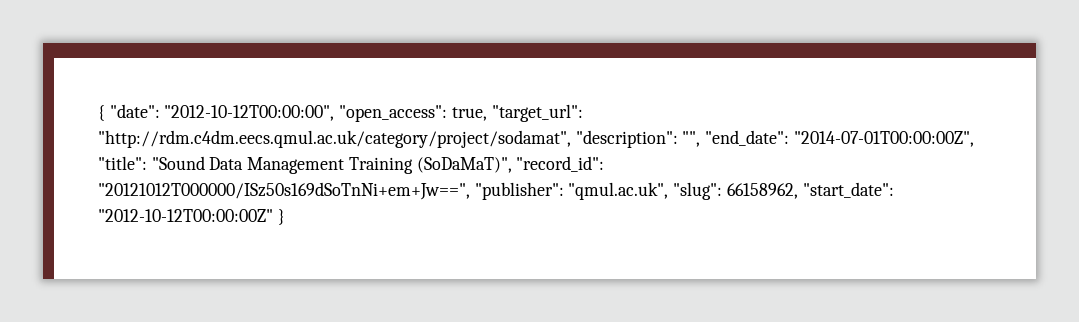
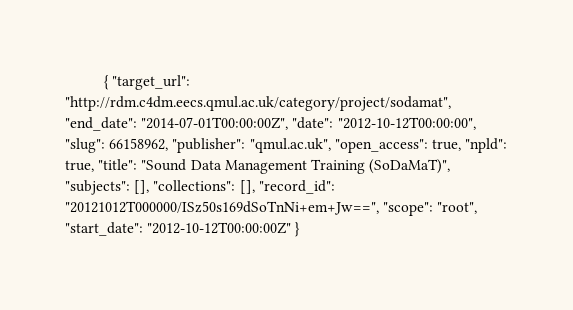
- { "date": "2012-10-12T00:00:00", "open_access": true, "target_url": "http://rdm.c4dm.eecs.qmul.ac.uk/category/project/sodamat", "description": "", "end_date": "2014-07-01T00:00:00Z", "title": "Sound Data Management Training (SoDaMaT)", "record_id": "20121012T000000/ISz50s169dSoTnNi+em+Jw==", "publisher": "qmul.ac.uk", "slug": 66158962, "start_date": "2012-10-12T00:00:00Z" }
+ { "target_url": "http://rdm.c4dm.eecs.qmul.ac.uk/category/project/sodamat", "end_date": "2014-07-01T00:00:00Z", "date": "2012-10-12T00:00:00", "slug": 66158962, "publisher": "qmul.ac.uk", "open_access": true, "npld": true, "title": "Sound Data Management Training (SoDaMaT)", "subjects": [], "collections": [], "record_id": "20121012T000000/ISz50s169dSoTnNi+em+Jw==", "scope": "root", "start_date": "2012-10-12T00:00:00Z" }

